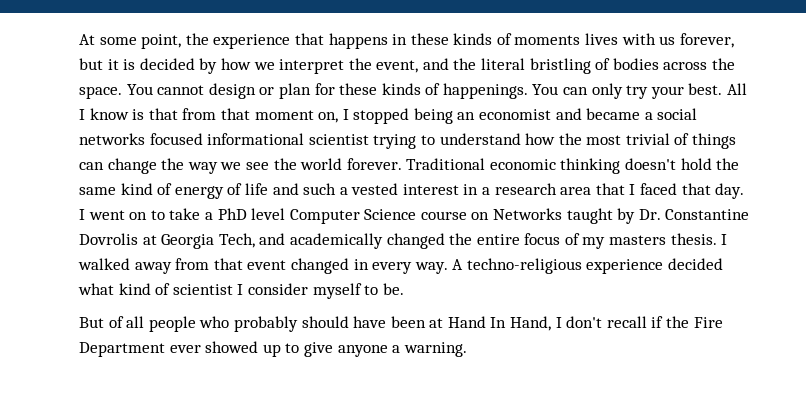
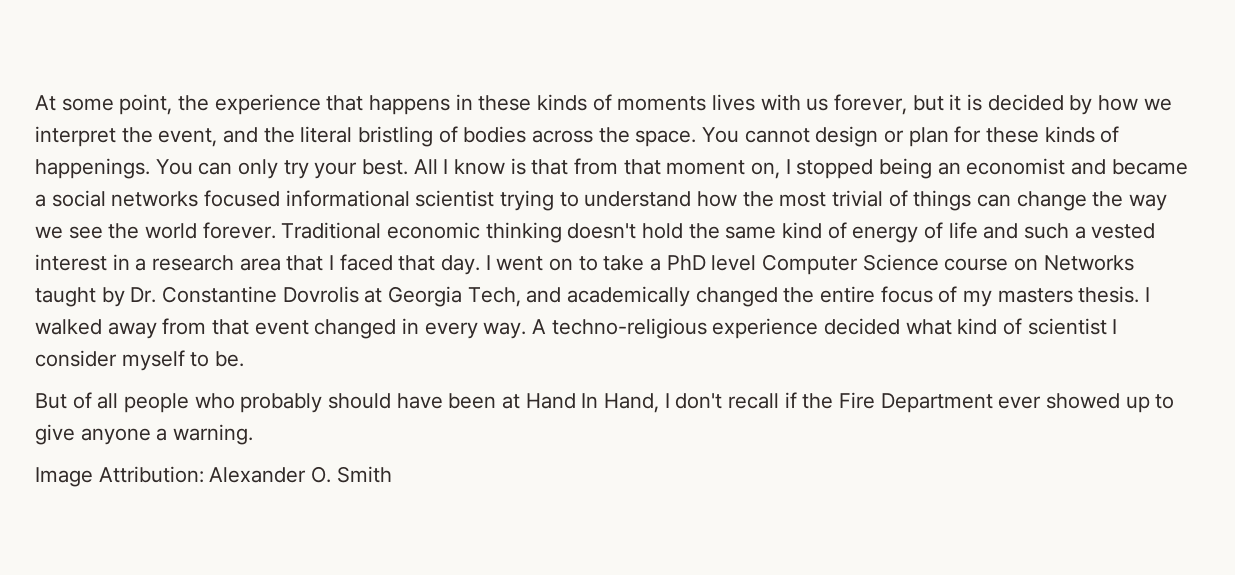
+ Image Attribution: Alexander O. Smith

